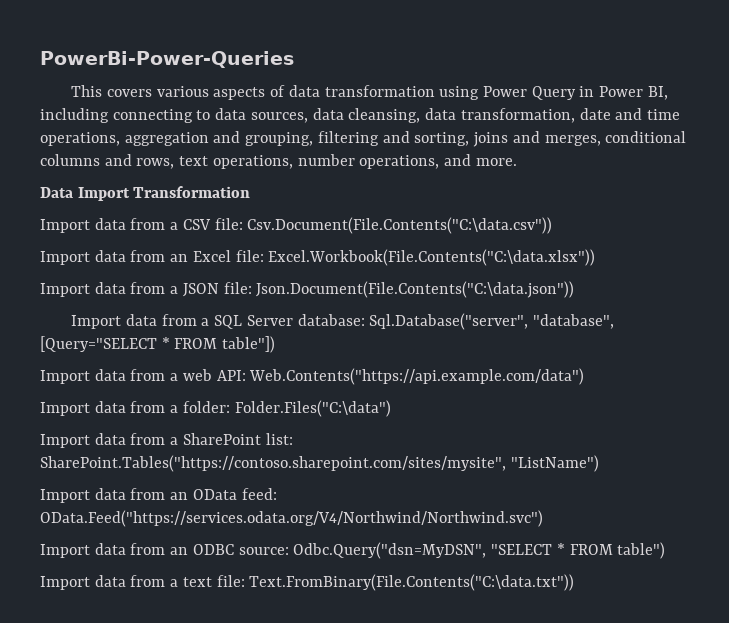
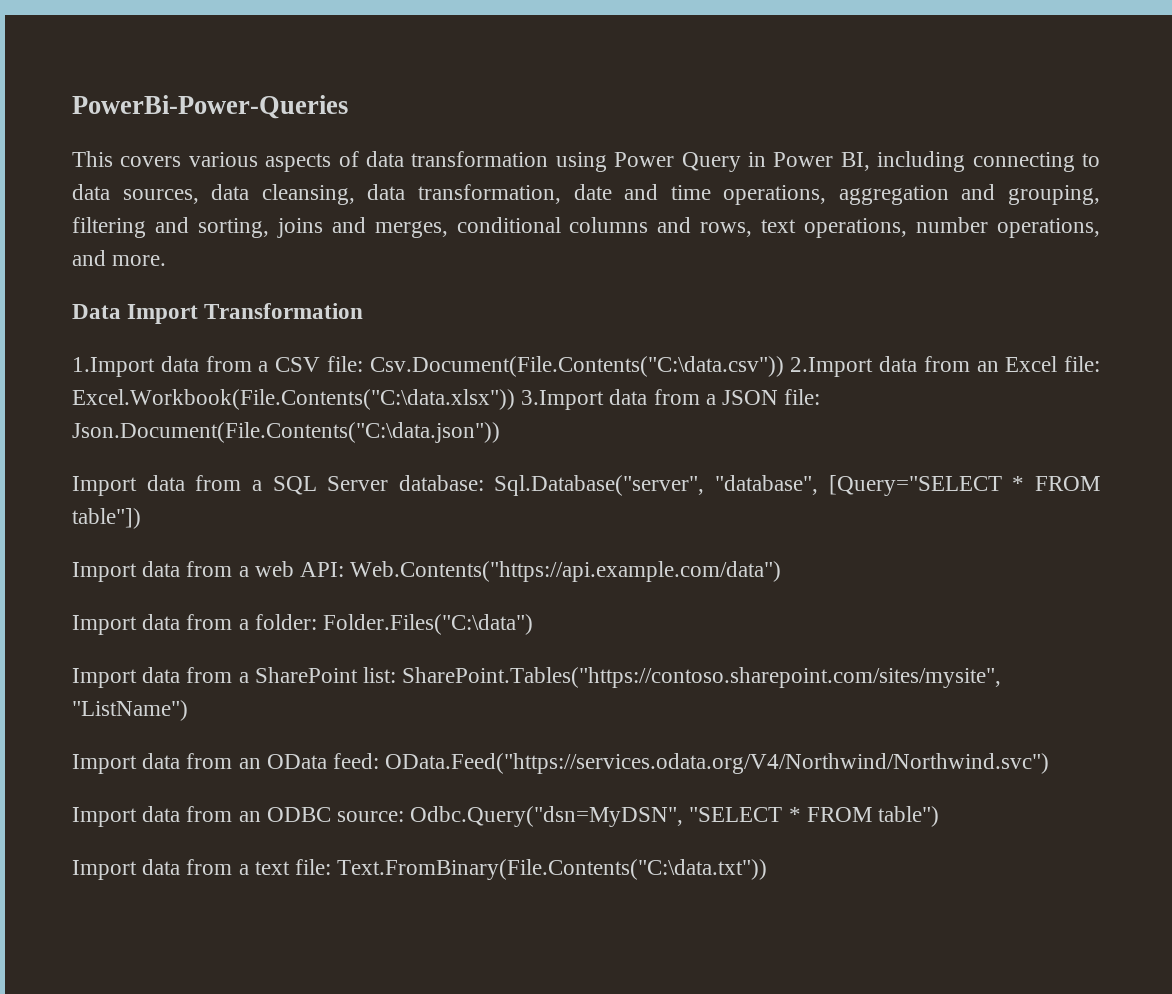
- Import data from a CSV file: Csv.Document(File.Contents("C:\data.csv"))
- Import data from an Excel file: Excel.Workbook(File.Contents("C:\data.xlsx"))
- Import data from a JSON file: Json.Document(File.Contents("C:\data.json"))
+ 1.Import data from a CSV file: Csv.Document(File.Contents("C:\data.csv")) 2.Import data from an Excel file: Excel.Workbook(File.Contents("C:\data.xlsx")) 3.Import data from a JSON file: Json.Document(File.Contents("C:\data.json"))

